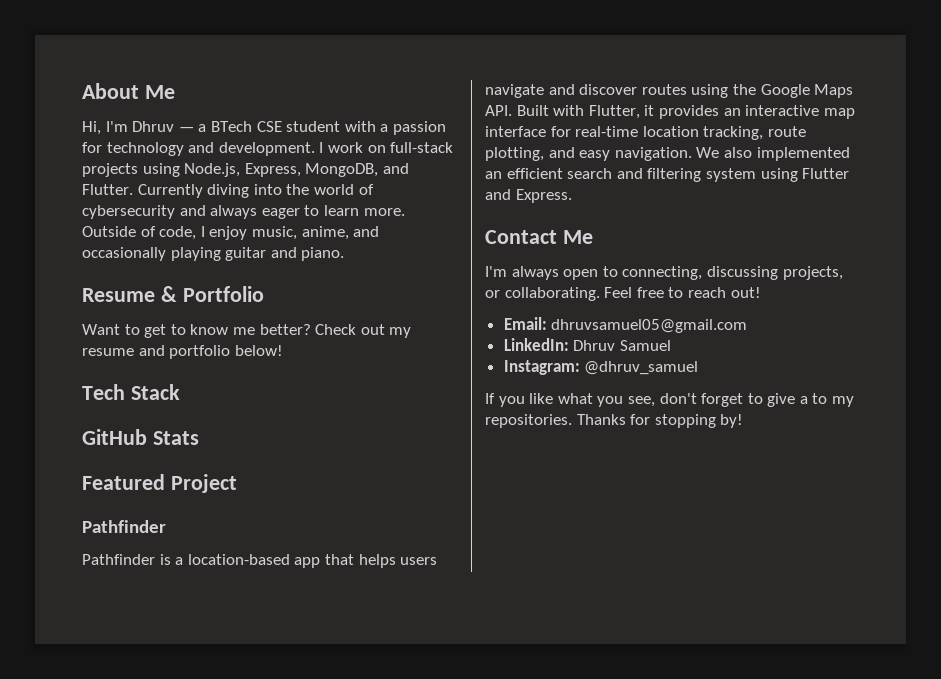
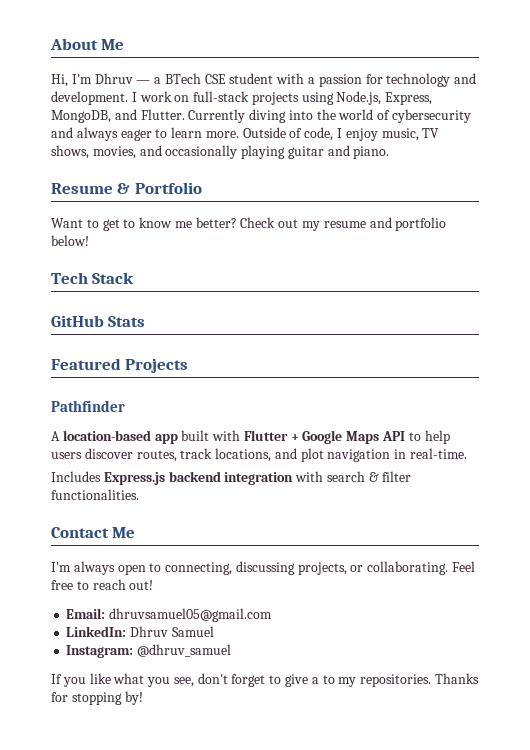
- Outside of code, I enjoy music, anime, and occasionally playing guitar and piano.
+ Outside of code, I enjoy music, TV shows, movies, and occasionally playing guitar and piano.
- Featured Project
+ Featured Projects
- Pathfinder is a location-based app that helps users navigate and discover routes using the Google Maps API. Built with Flutter, it provides an interactive map interface for real-time location tracking, route plotting, and easy navigation. We also implemented an efficient search and filtering system using Flutter and Express.
+ A location-based app built with Flutter + Google Maps API to help users discover routes, track locations, and plot navigation in real-time.
+ Includes Express.js backend integration with search & filter functionalities.

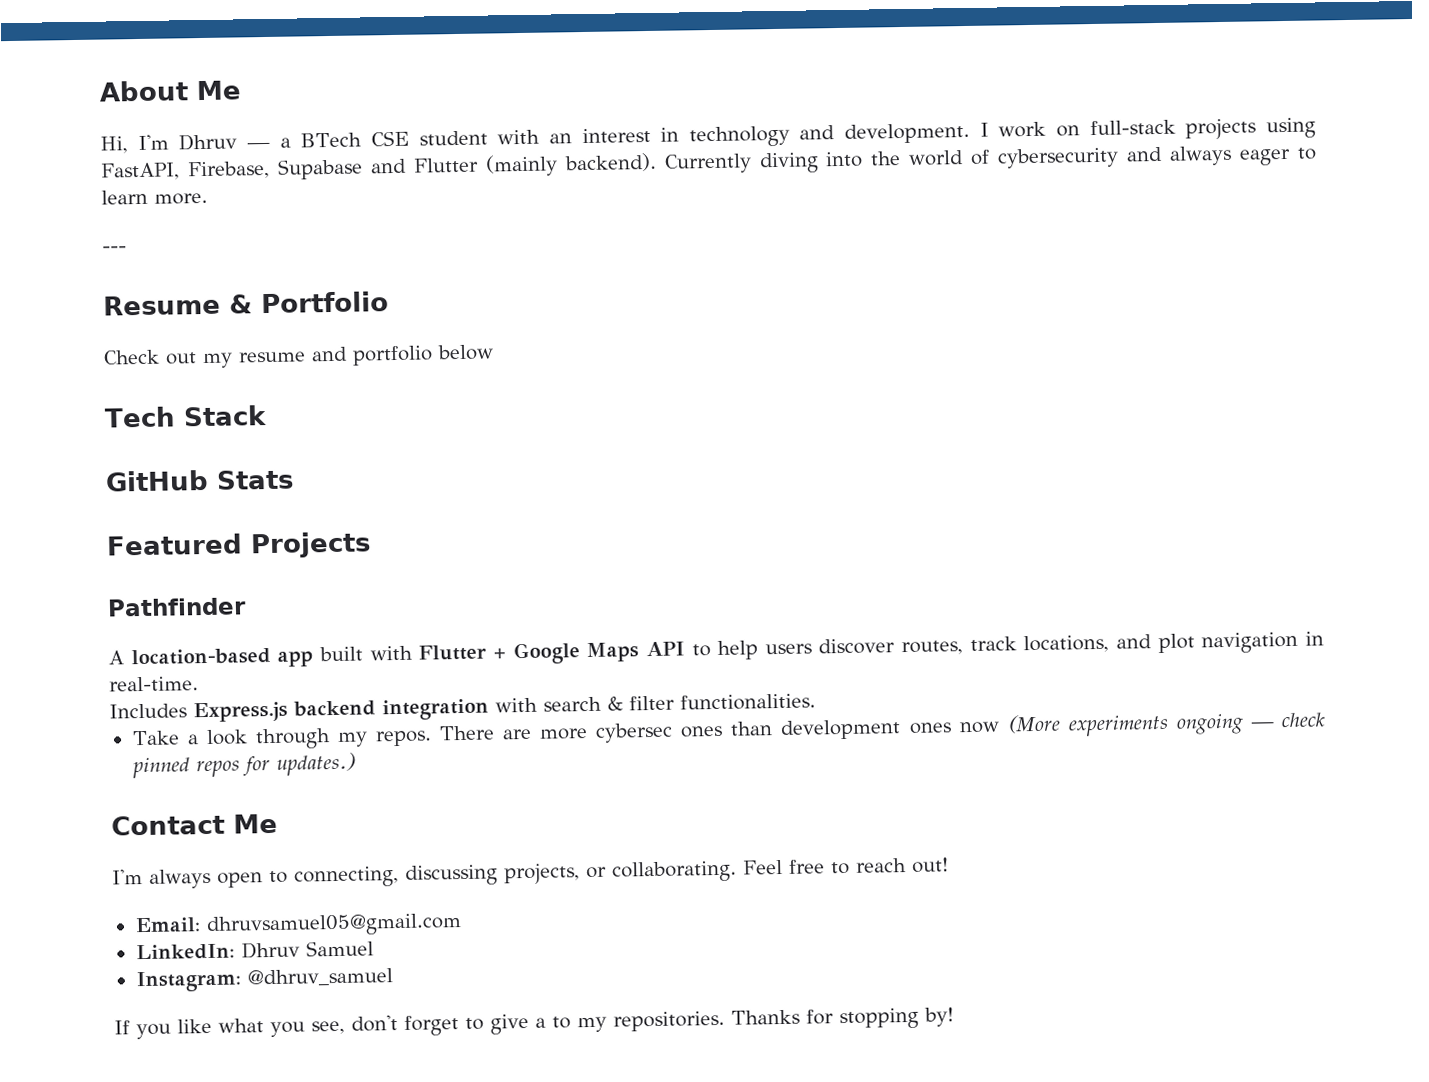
- Hi, I'm Dhruv — a BTech CSE student with a passion for technology and development.
+ Hi, I'm Dhruv — a BTech CSE student with an interest in technology and development.
- I work on full-stack projects using Node.js, Express, MongoDB, and Flutter.
+ I work on full-stack projects using FastAPI, Firebase, Supabase and Flutter (mainly backend).
- Currently diving into the world of cybersecurity and always eager to learn more. Outside of code, I enjoy music, TV shows, movies, and occasionally playing guitar and piano.
+ Currently diving into the world of cybersecurity and always eager to learn more.
+ ---
  Resume & Portfolio
- Want to get to know me better? Check out my resume and portfolio below!
+ Check out my resume and portfolio below
+ Take a look through my repos. There are more cybersec ones than development ones now (More experiments ongoing — check pinned repos for updates.)

